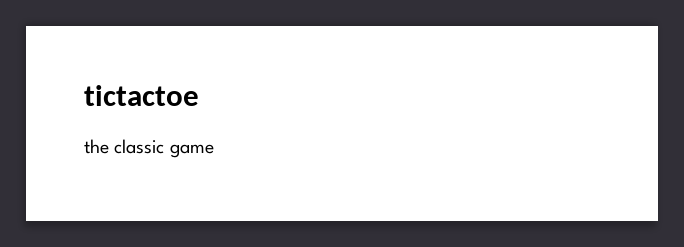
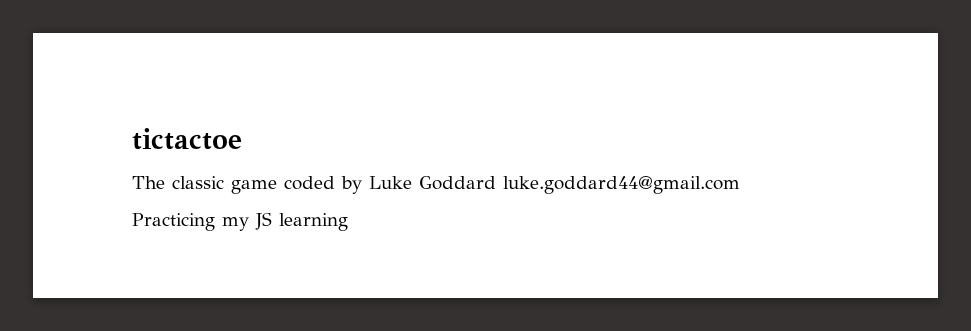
- the classic game
+ The classic game coded by Luke Goddard luke.goddard44@gmail.com
+ Practicing my JS learning

